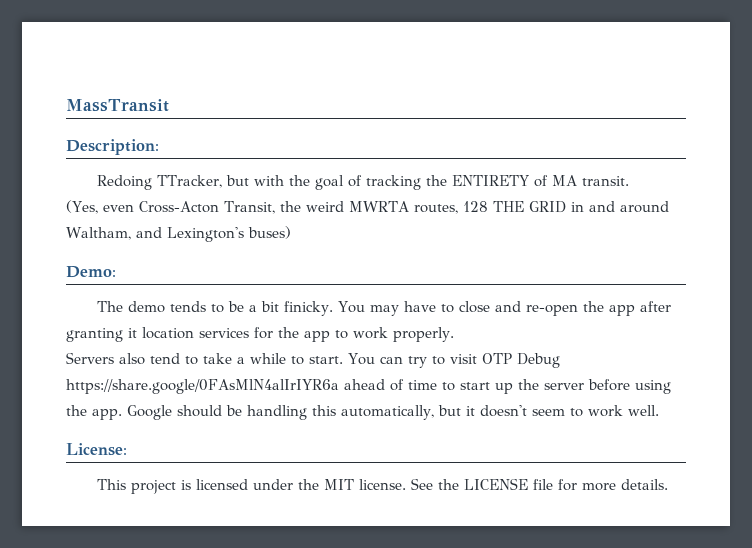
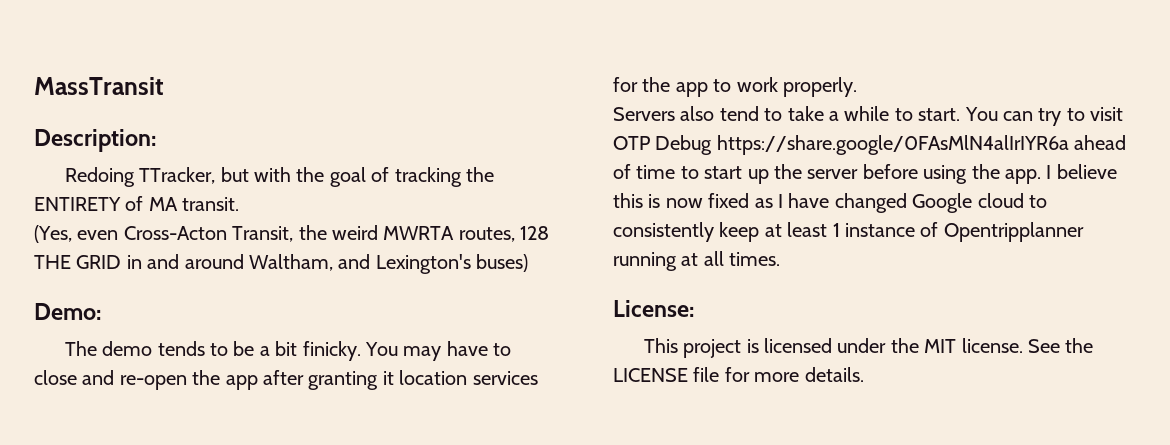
- Google should be handling this automatically, but it doesn't seem to work well.
+ I believe this is now fixed as I have changed Google cloud to consistently keep at least 1 instance of Opentripplanner running at all times.

